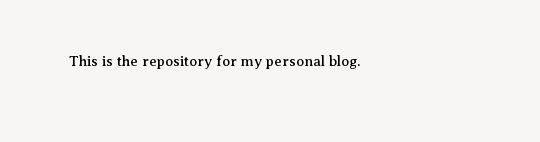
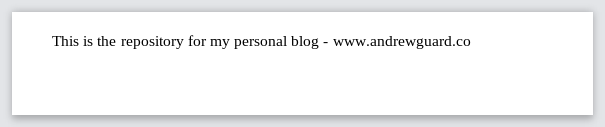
- This is the repository for my personal blog.
+ This is the repository for my personal blog - www.andrewguard.co

